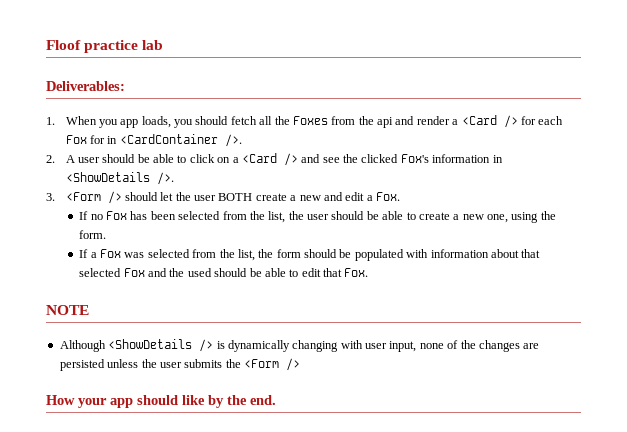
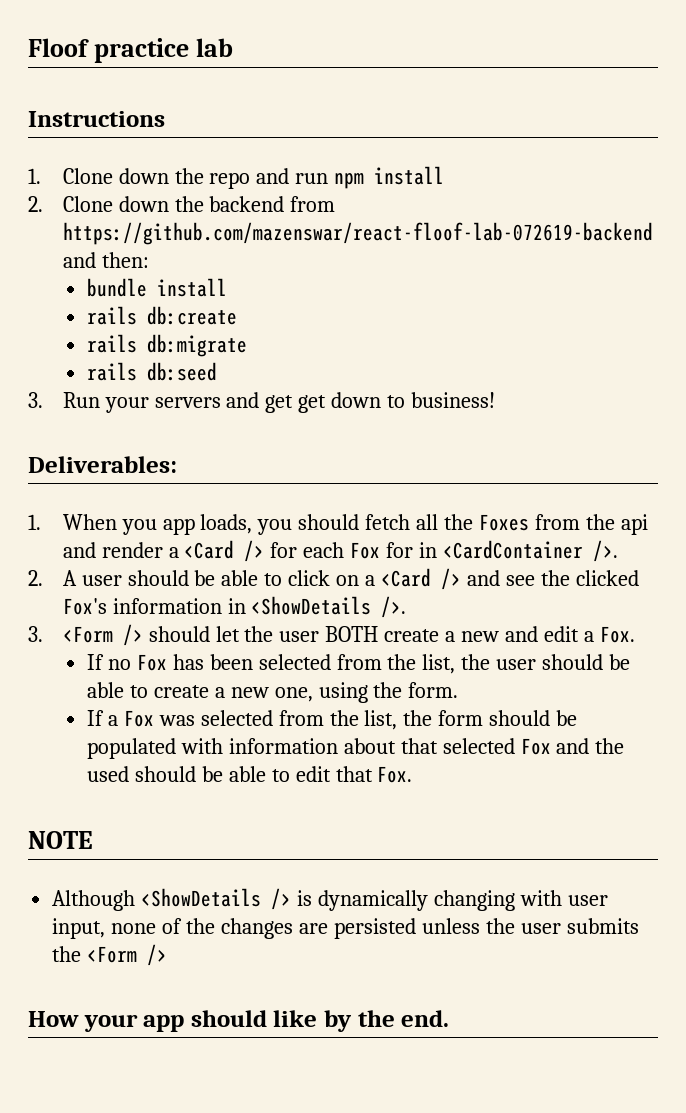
+ Instructions
+ 1. Clone down the repo and run npm install
+ 2. Clone down the backend from https://github.com/mazenswar/react-floof-lab-072619-backend and then:
+ bundle install
+ rails db:create
+ rails db:migrate
+ rails db:seed
+ 3. Run your servers and get get down to business!

